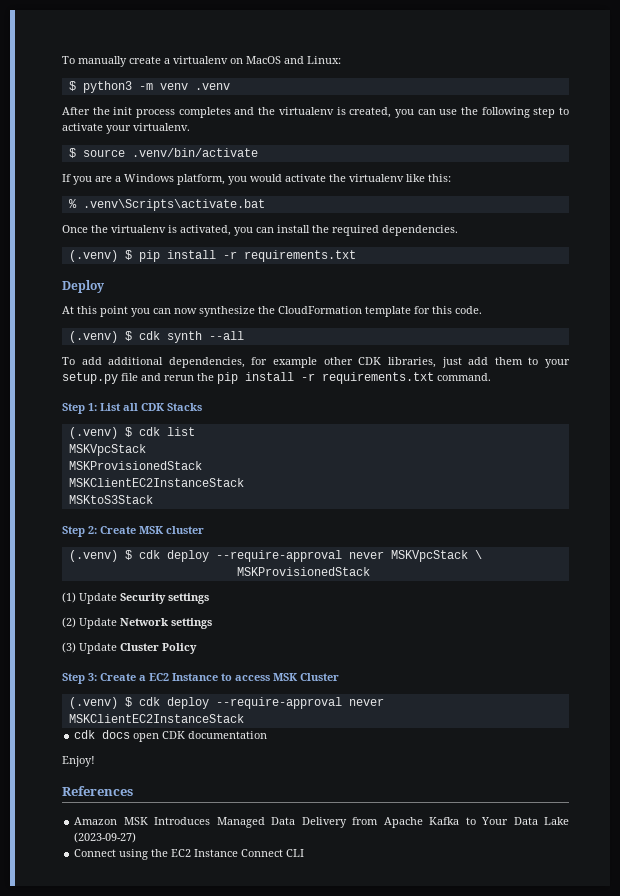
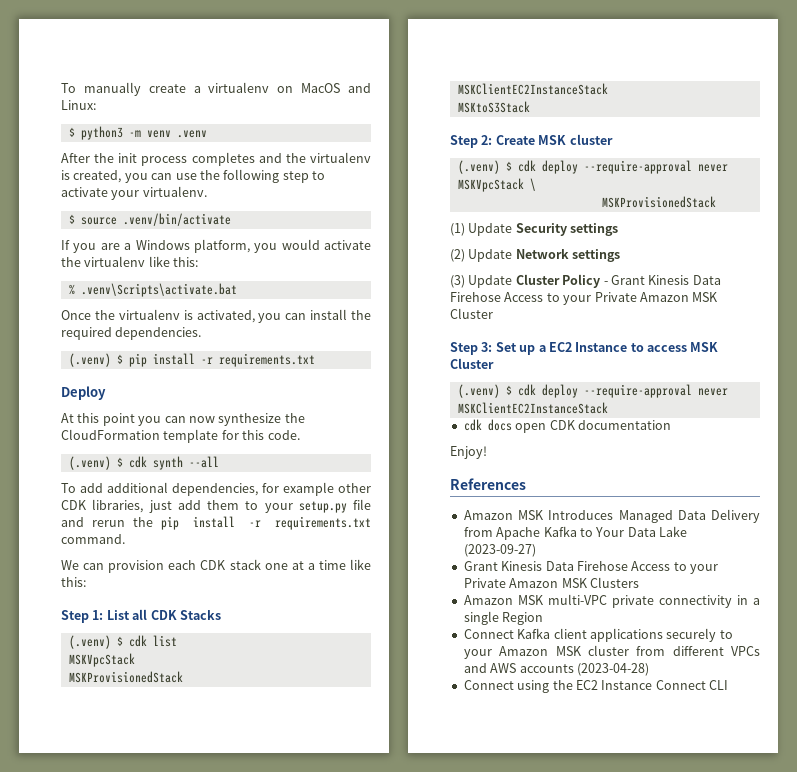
+ We can provision each CDK stack one at a time like this:
- (3) Update Cluster Policy
+ (3) Update Cluster Policy - Grant Kinesis Data Firehose Access to your Private Amazon MSK Cluster
- Step 3: Create a EC2 Instance to access MSK Cluster
+ Step 3: Set up a EC2 Instance to access MSK Cluster
+ Grant Kinesis Data Firehose Access to your Private Amazon MSK Clusters
+ Amazon MSK multi-VPC private connectivity in a single Region
+ Connect Kafka client applications securely to your Amazon MSK cluster from different VPCs and AWS accounts (2023-04-28)

